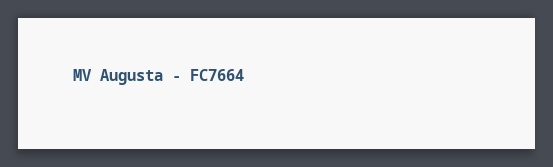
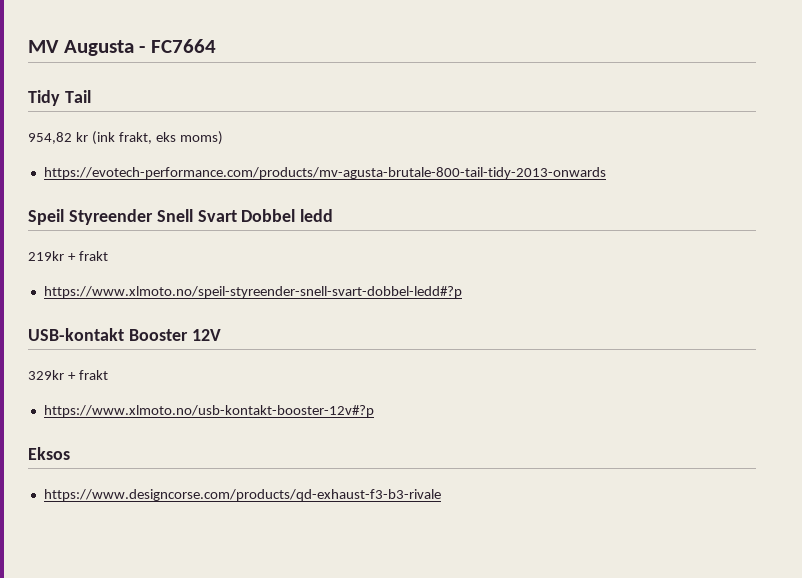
+ Tidy Tail
+ 954,82 kr (ink frakt, eks moms)
+ https://evotech-performance.com/products/mv-agusta-brutale-800-tail-tidy-2013-onwards
+ Speil Styreender Snell Svart Dobbel ledd
+ 219kr + frakt
+ https://www.xlmoto.no/speil-styreender-snell-svart-dobbel-ledd#?p
+ USB-kontakt Booster 12V
+ 329kr + frakt
+ https://www.xlmoto.no/usb-kontakt-booster-12v#?p
+ Eksos
+ https://www.designcorse.com/products/qd-exhaust-f3-b3-rivale

